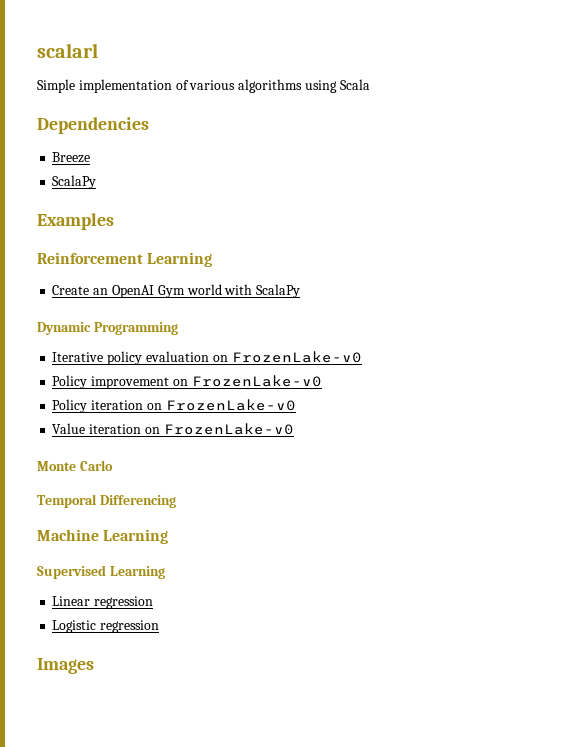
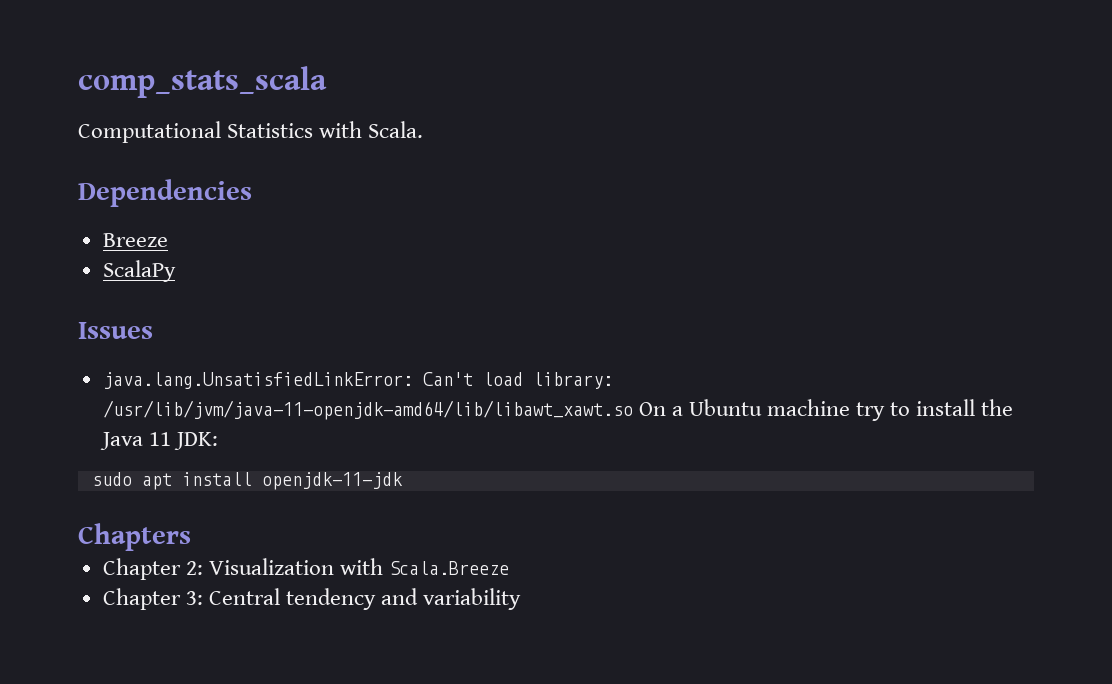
- scalarl
- Simple implementation of various algorithms using Scala
+ comp_stats_scala
+ Computational Statistics with Scala.
  Dependencies
  Breeze
  ScalaPy
- Examples
- Reinforcement Learning
- Create an OpenAI Gym world with ScalaPy
- Dynamic Programming
- Iterative policy evaluation on FrozenLake-v0
- Policy improvement on FrozenLake-v0
- Policy iteration on FrozenLake-v0
- Value iteration on FrozenLake-v0
- Monte Carlo
- Temporal Differencing
- Machine Learning
- Supervised Learning
- Linear regression
- Logistic regression
- Images
+ Issues
+ java.lang.UnsatisfiedLinkError: Can't load library: /usr/lib/jvm/java-11-openjdk-amd64/lib/libawt_xawt.so On a Ubuntu machine try to install the Java 11 JDK:
+ sudo apt install openjdk-11-jdk
+ Chapters
+ Chapter 2: Visualization with Scala.Breeze
+ Chapter 3: Central tendency and variability

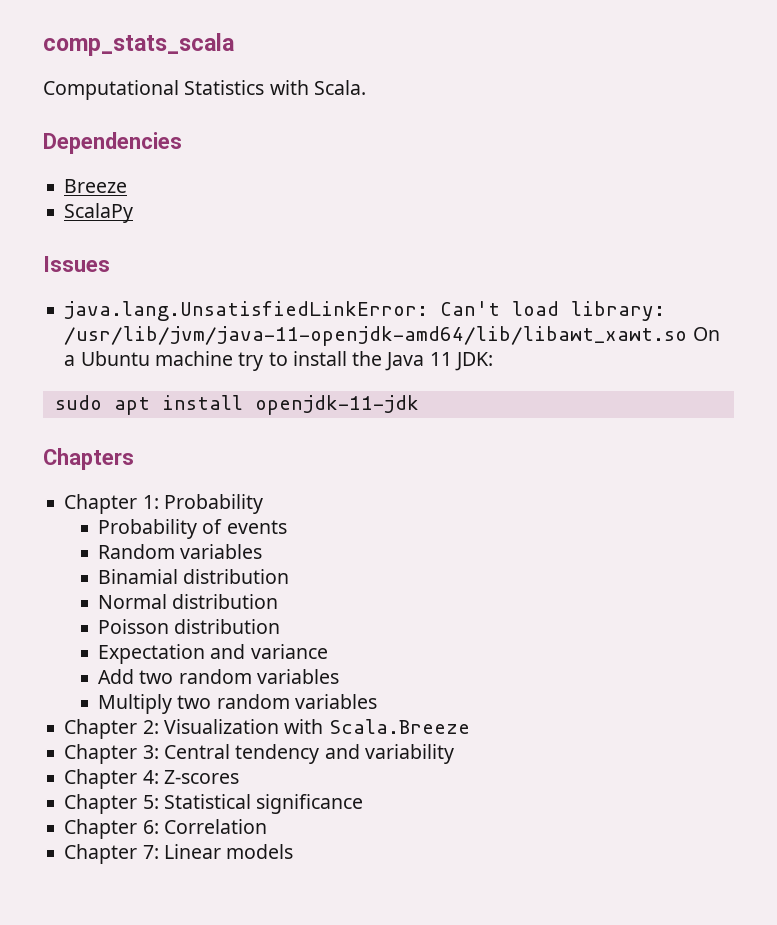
+ Chapter 1: Probability
+ Probability of events
+ Random variables
+ Binamial distribution
+ Normal distribution
+ Poisson distribution
+ Expectation and variance
+ Add two random variables
+ Multiply two random variables
+ Chapter 4: Z-scores
+ Chapter 5: Statistical significance
+ Chapter 6: Correlation
+ Chapter 7: Linear models

